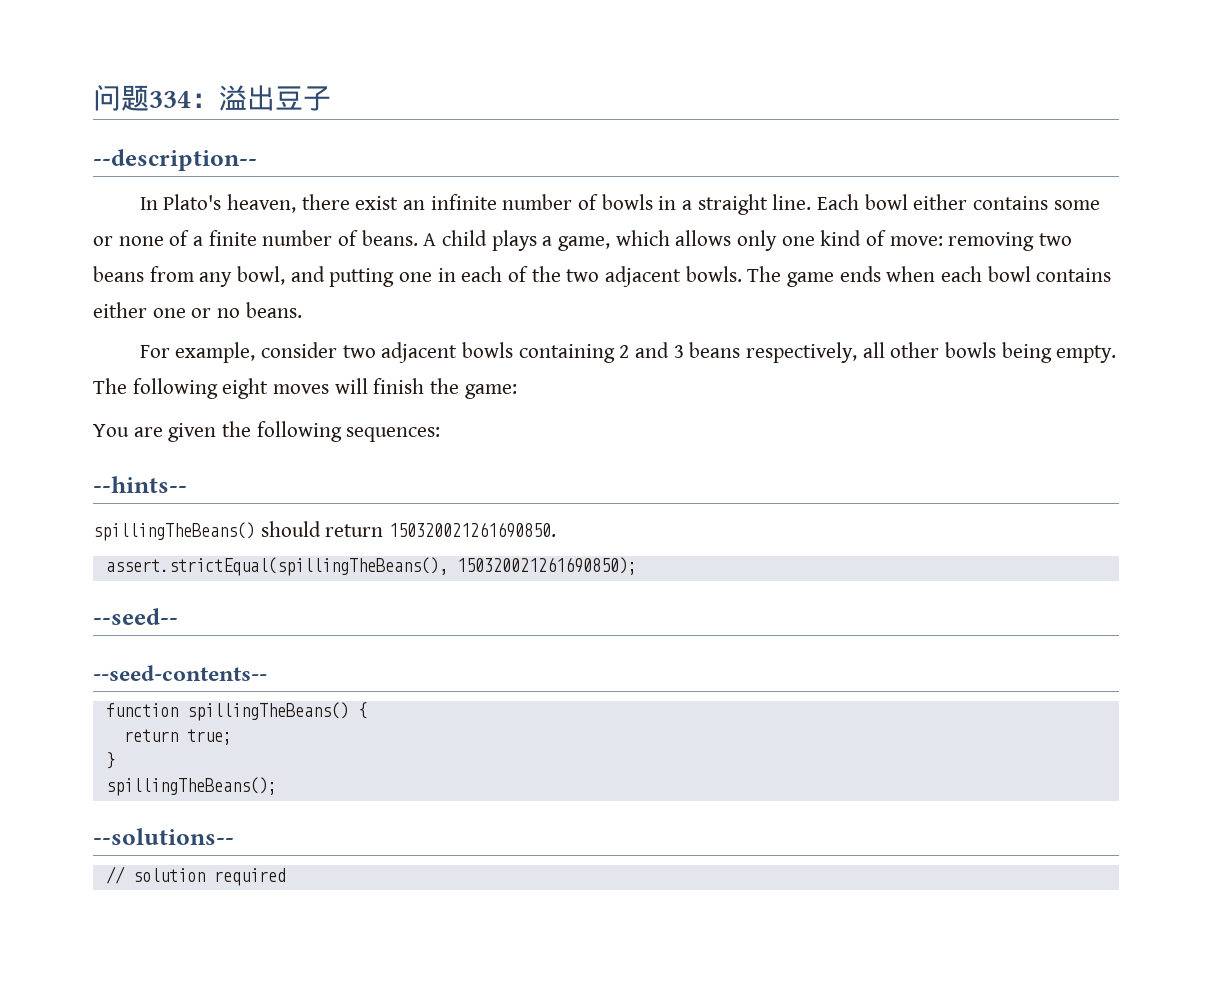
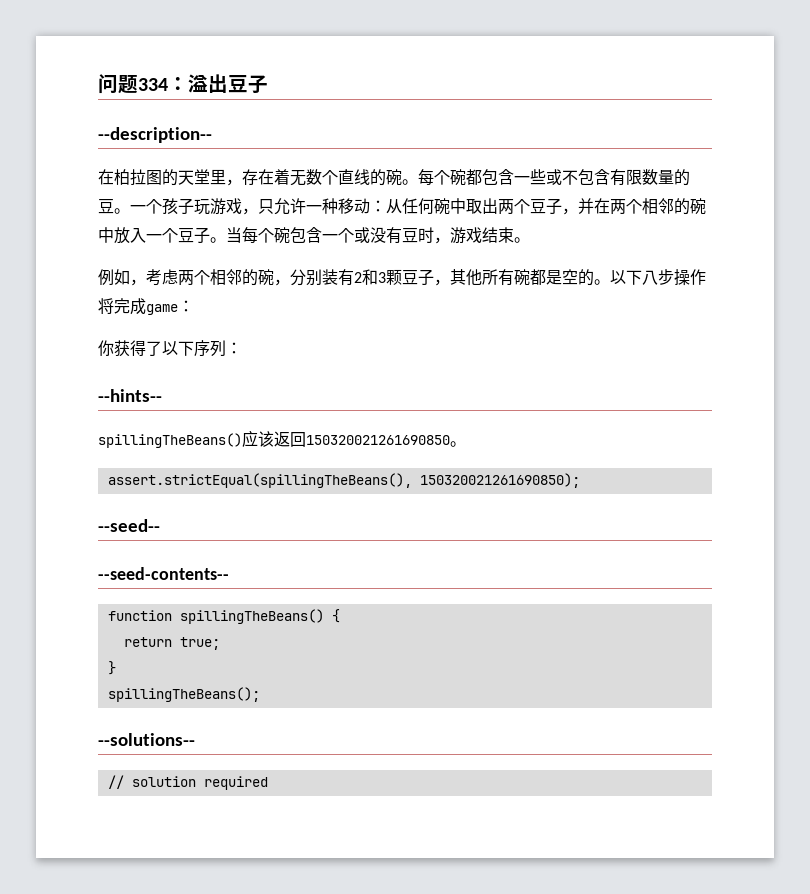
- In Plato's heaven, there exist an infinite number of bowls in a straight line. Each bowl either contains some or none of a finite number of beans. A child plays a game, which allows only one kind of move: removing two beans from any bowl, and putting one in each of the two adjacent bowls. The game ends when each bowl contains either one or no beans.
- For example, consider two adjacent bowls containing 2 and 3 beans respectively, all other bowls being empty. The following eight moves will finish the game:
- You are given the following sequences:
+ 在柏拉图的天堂里，存在着无数个直线的碗。每个碗都包含一些或不包含有限数量的豆。一个孩子玩游戏，只允许一种移动：从任何碗中取出两个豆子，并在两个相邻的碗中放入一个豆子。当每个碗包含一个或没有豆时，游戏结束。
+ 例如，考虑两个相邻的碗，分别装有2和3颗豆子，其他所有碗都是空的。以下八步操作将完成game：
+ 你获得了以下序列：
- spillingTheBeans() should return 150320021261690850.
+ spillingTheBeans()应该返回150320021261690850。

